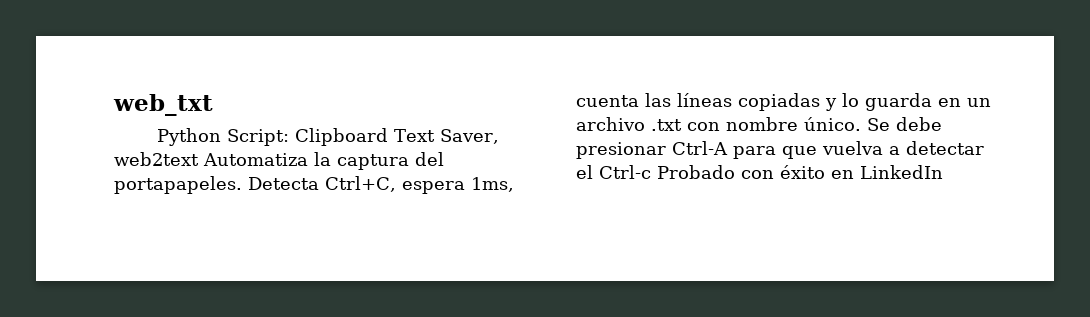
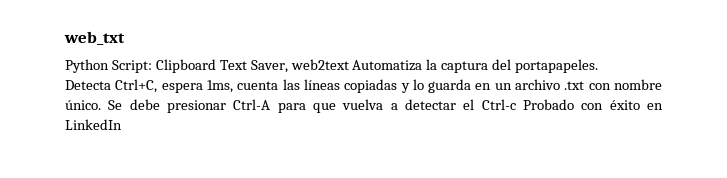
- Python Script: Clipboard Text Saver, web2text Automatiza la captura del portapapeles. Detecta Ctrl+C, espera 1ms, cuenta las líneas copiadas y lo guarda en un archivo .txt con nombre único.
+ Python Script: Clipboard Text Saver, web2text Automatiza la captura del portapapeles.
+ Detecta Ctrl+C, espera 1ms, cuenta las líneas copiadas y lo guarda en un archivo .txt con nombre único.

